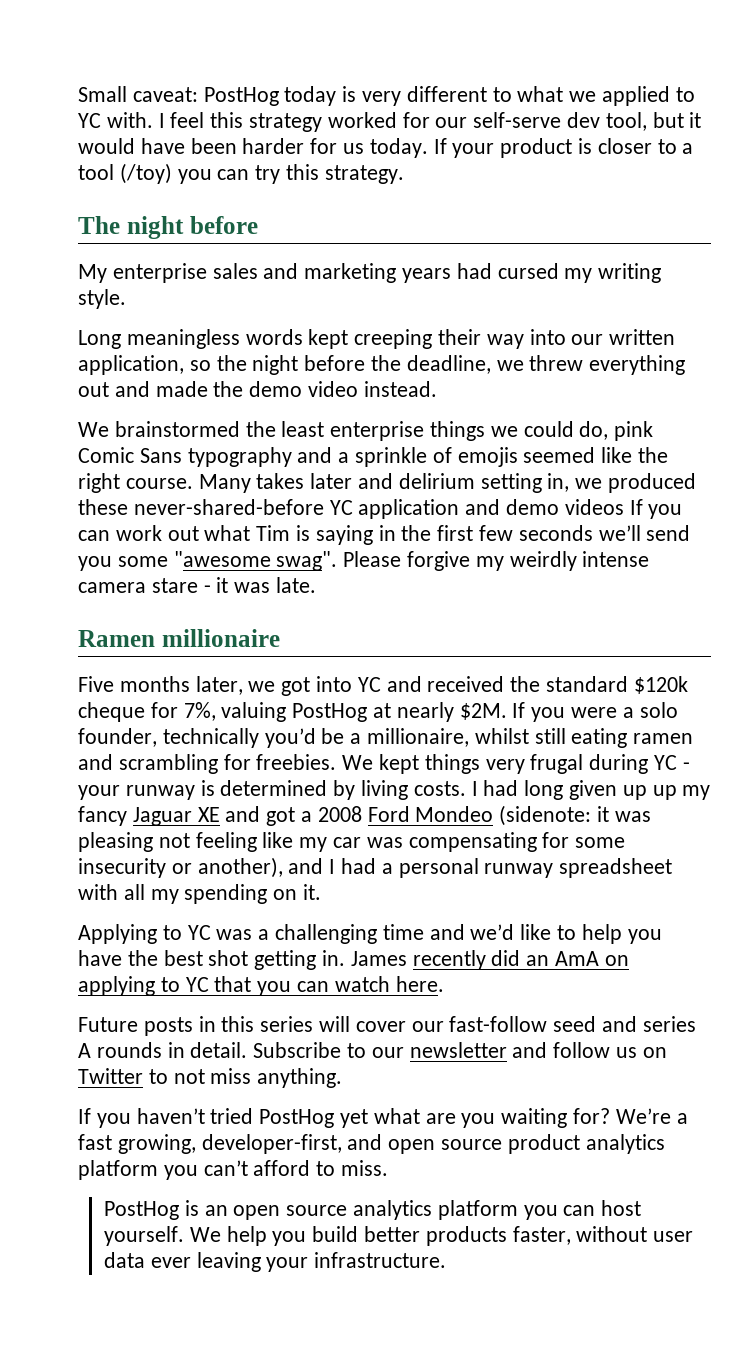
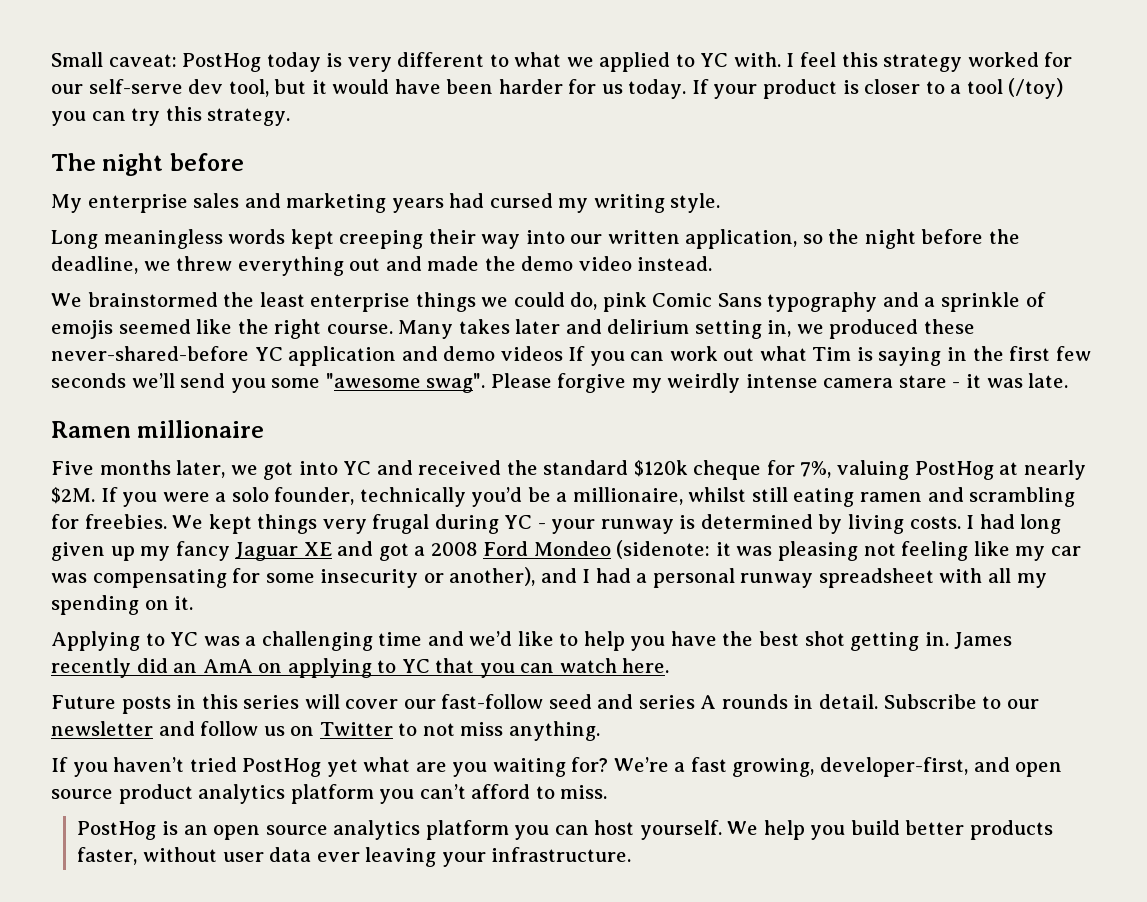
- I had long given up up my fancy Jaguar XE and got a 2008 Ford Mondeo (sidenote: it was pleasing not feeling like my car was compensating for some insecurity or another), and I had a personal runway spreadsheet with all my spending on it.
+ I had long given up my fancy Jaguar XE and got a 2008 Ford Mondeo (sidenote: it was pleasing not feeling like my car was compensating for some insecurity or another), and I had a personal runway spreadsheet with all my spending on it.

